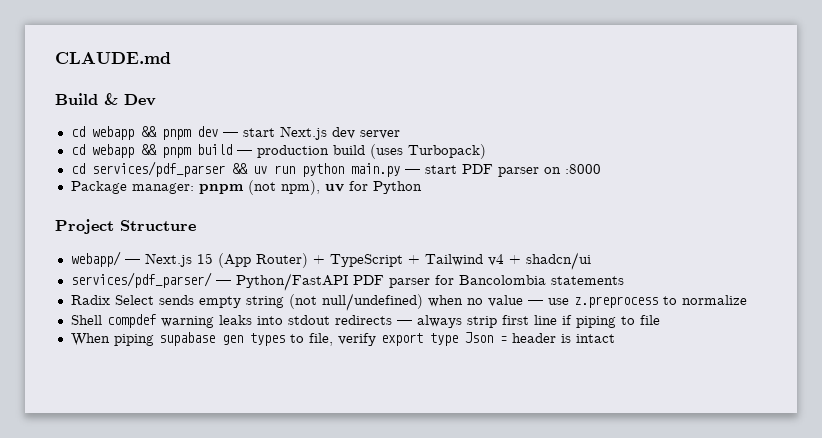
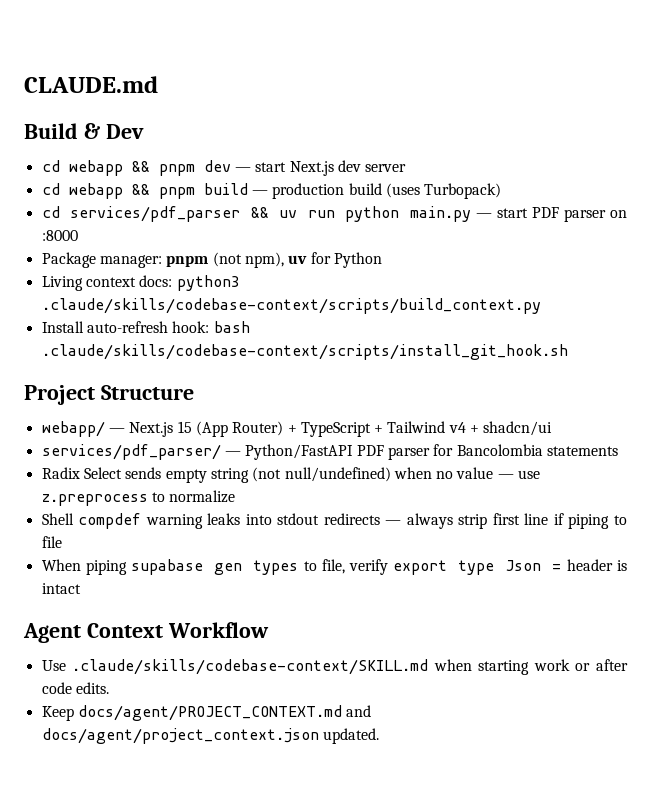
+ Living context docs: python3 .claude/skills/codebase-context/scripts/build_context.py
+ Install auto-refresh hook: bash .claude/skills/codebase-context/scripts/install_git_hook.sh
+ Agent Context Workflow
+ Use .claude/skills/codebase-context/SKILL.md when starting work or after code edits.
+ Keep docs/agent/PROJECT_CONTEXT.md and docs/agent/project_context.json updated.

